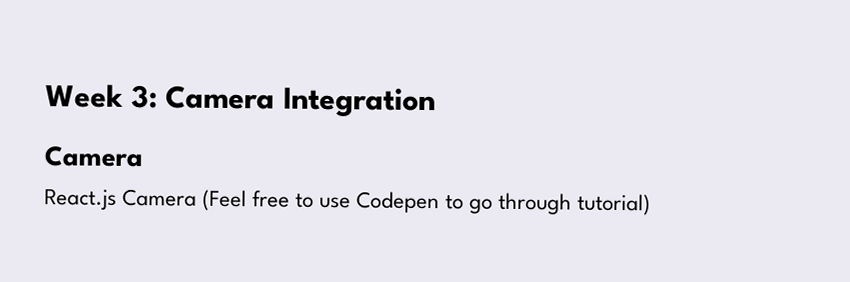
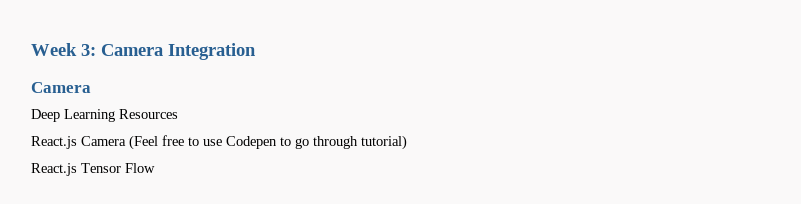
+ Deep Learning Resources
+ React.js Tensor Flow

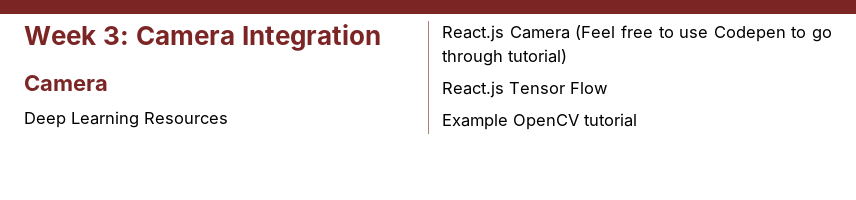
+ Example OpenCV tutorial

